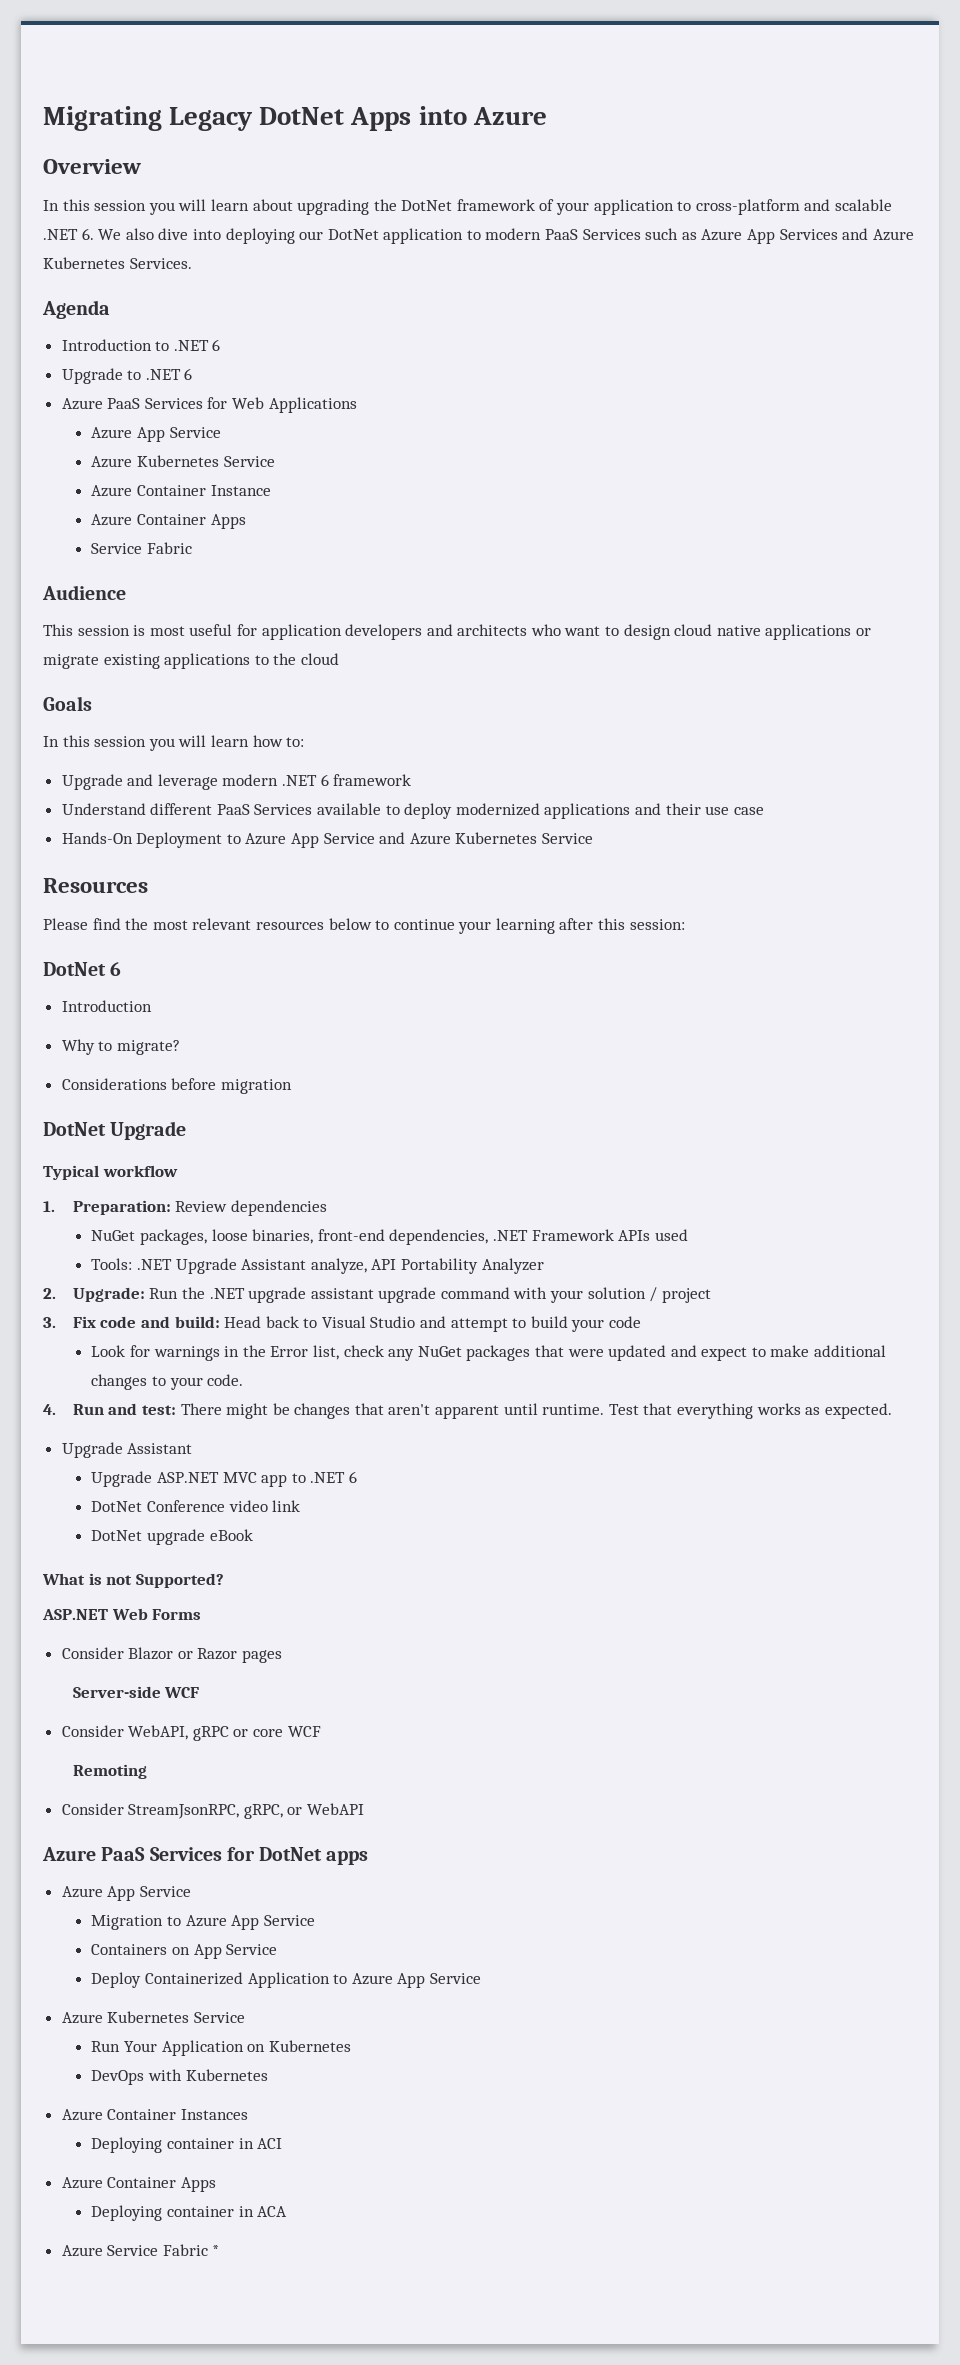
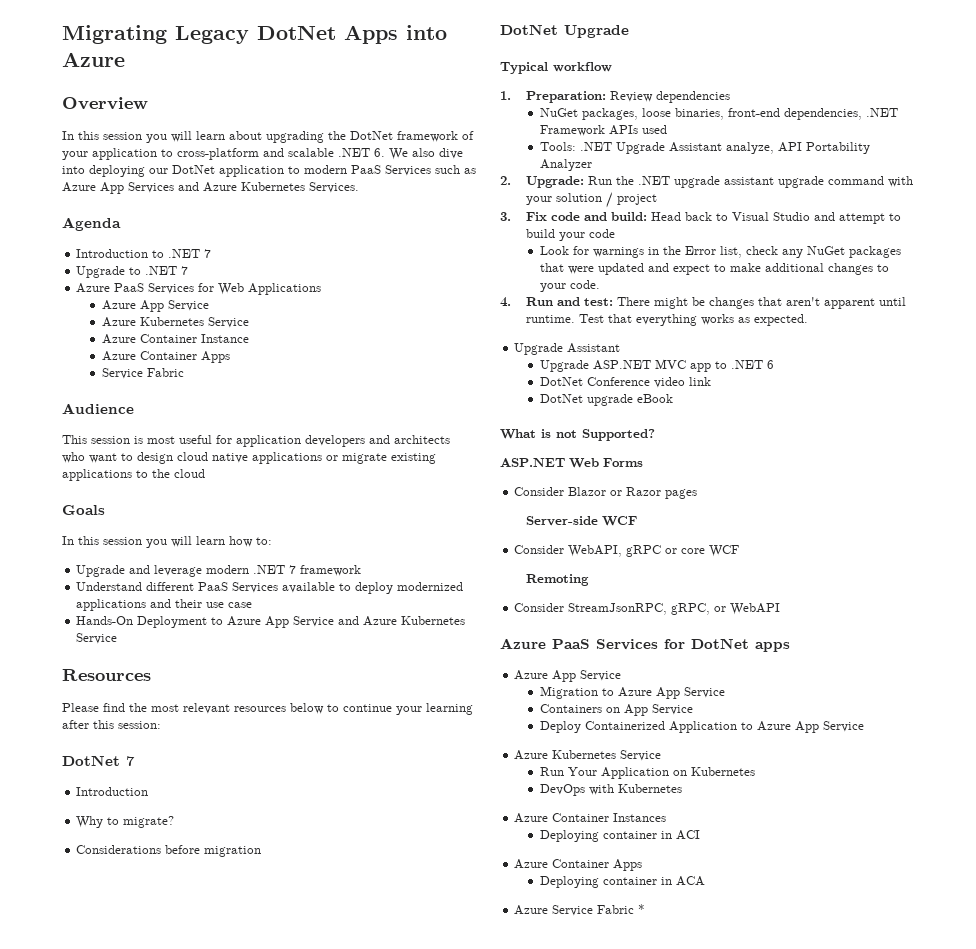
- Introduction to .NET 6
+ Introduction to .NET 7
- Upgrade to .NET 6
+ Upgrade to .NET 7
- Upgrade and leverage modern .NET 6 framework
+ Upgrade and leverage modern .NET 7 framework
- DotNet 6
+ DotNet 7

